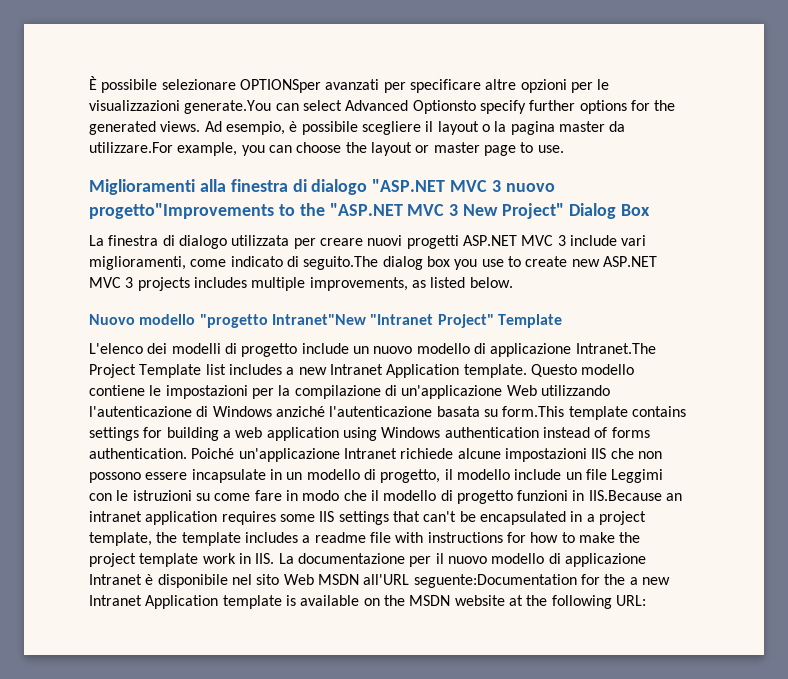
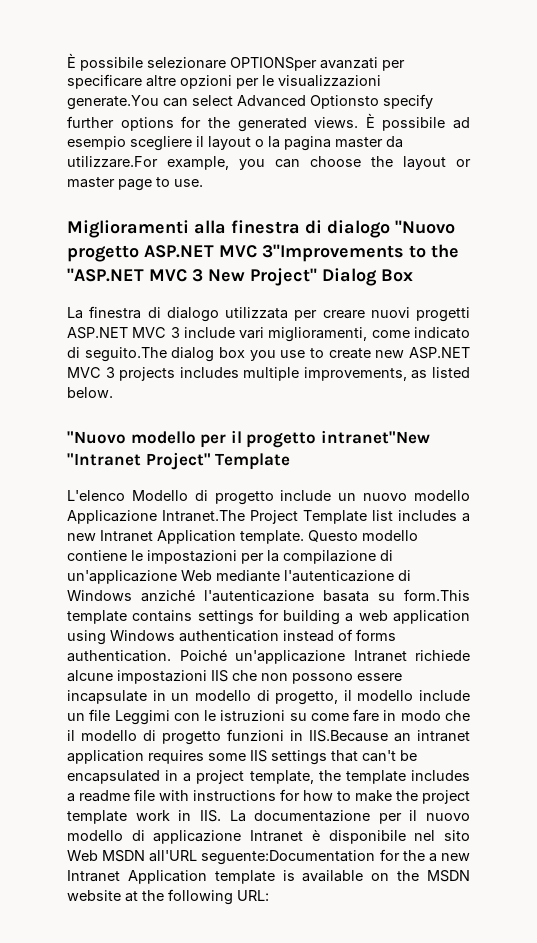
- Ad esempio, è possibile scegliere il layout o la pagina master da utilizzare.For example, you can choose the layout or master page to use.
+ È possibile ad esempio scegliere il layout o la pagina master da utilizzare.For example, you can choose the layout or master page to use.
- Miglioramenti alla finestra di dialogo "ASP.NET MVC 3 nuovo progetto"Improvements to the "ASP.NET MVC 3 New Project" Dialog Box
+ Miglioramenti alla finestra di dialogo "Nuovo progetto ASP.NET MVC 3"Improvements to the "ASP.NET MVC 3 New Project" Dialog Box
- Nuovo modello "progetto Intranet"New "Intranet Project" Template
+ "Nuovo modello per il progetto intranet"New "Intranet Project" Template
- L'elenco dei modelli di progetto include un nuovo modello di applicazione Intranet.The Project Template list includes a new Intranet Application template.
+ L'elenco Modello di progetto include un nuovo modello Applicazione Intranet.The Project Template list includes a new Intranet Application template.
- Questo modello contiene le impostazioni per la compilazione di un'applicazione Web utilizzando l'autenticazione di Windows anziché l'autenticazione basata su form.This template contains settings for building a web application using Windows authentication instead of forms authentication.
+ Questo modello contiene le impostazioni per la compilazione di un'applicazione Web mediante l'autenticazione di Windows anziché l'autenticazione basata su form.This template contains settings for building a web application using Windows authentication instead of forms authentication.

